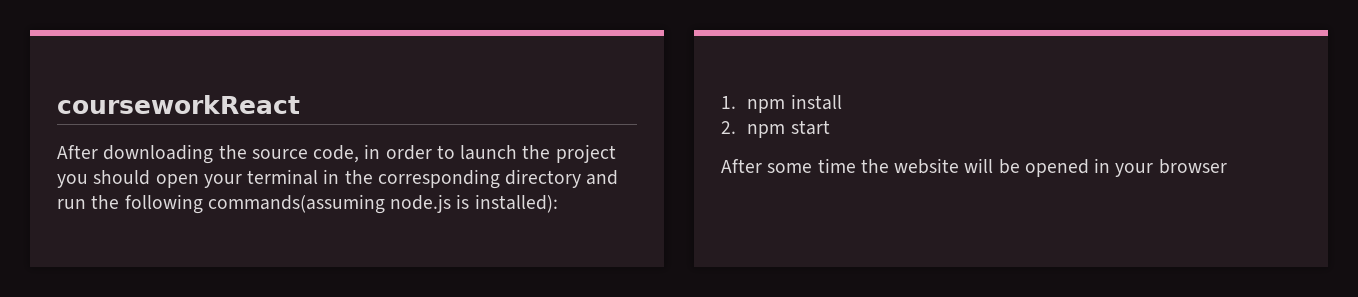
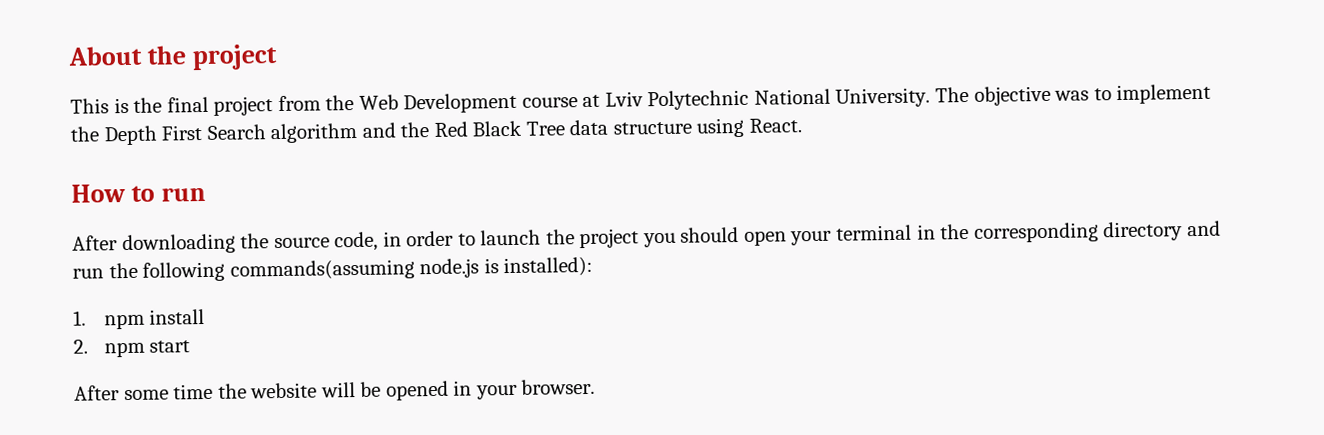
- courseworkReact
+ About the project
+ This is the final project from the Web Development course at Lviv Polytechnic National University. The objective was to implement the Depth First Search algorithm and the Red Black Tree data structure using React.
+ How to run
- After some time the website will be opened in your browser
+ After some time the website will be opened in your browser.

